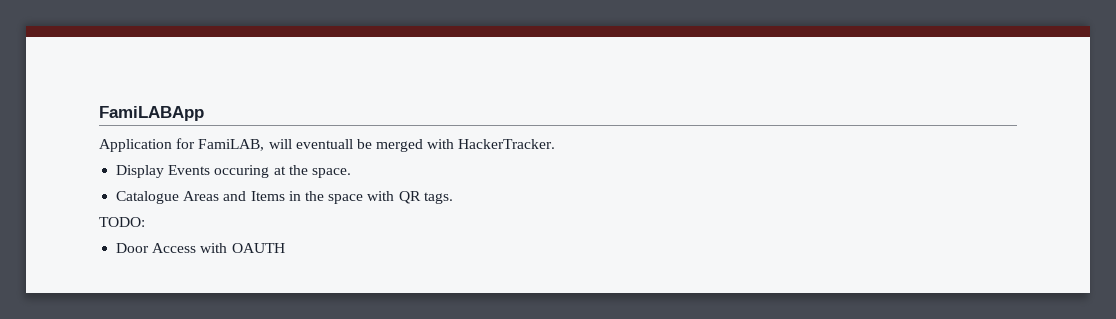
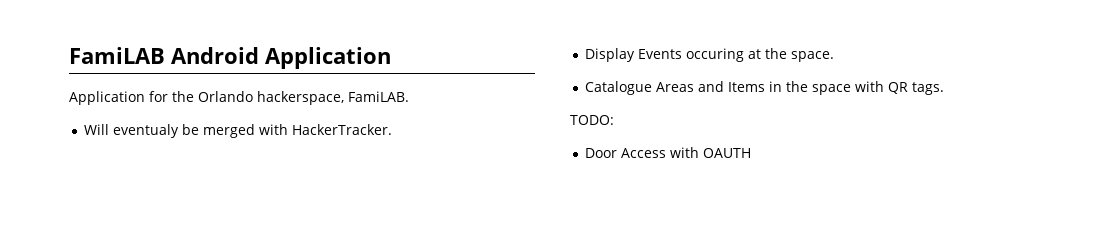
- FamiLABApp
+ FamiLAB Android Application
- Application for FamiLAB, will eventuall be merged with HackerTracker.
+ Application for the Orlando hackerspace, FamiLAB.
+ Will eventualy be merged with HackerTracker.

